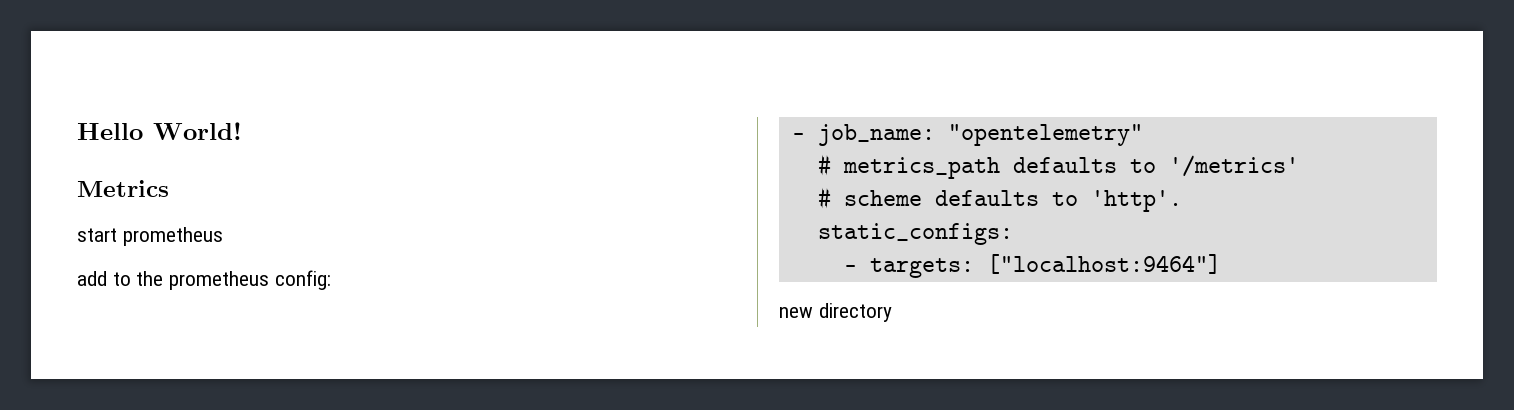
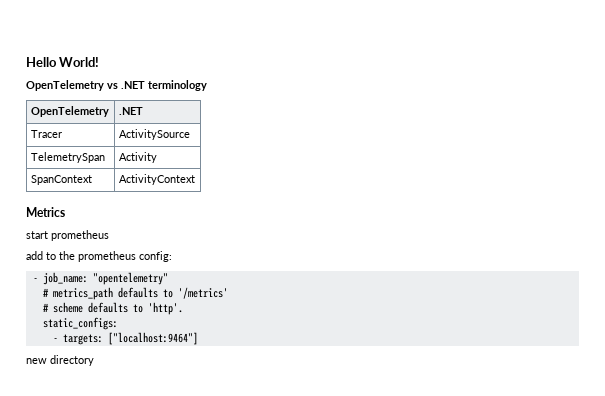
+ OpenTelemetry vs .NET terminology
+ OpenTelemetry | .NET
+ Tracer | ActivitySource
+ TelemetrySpan | Activity
+ SpanContext | ActivityContext

